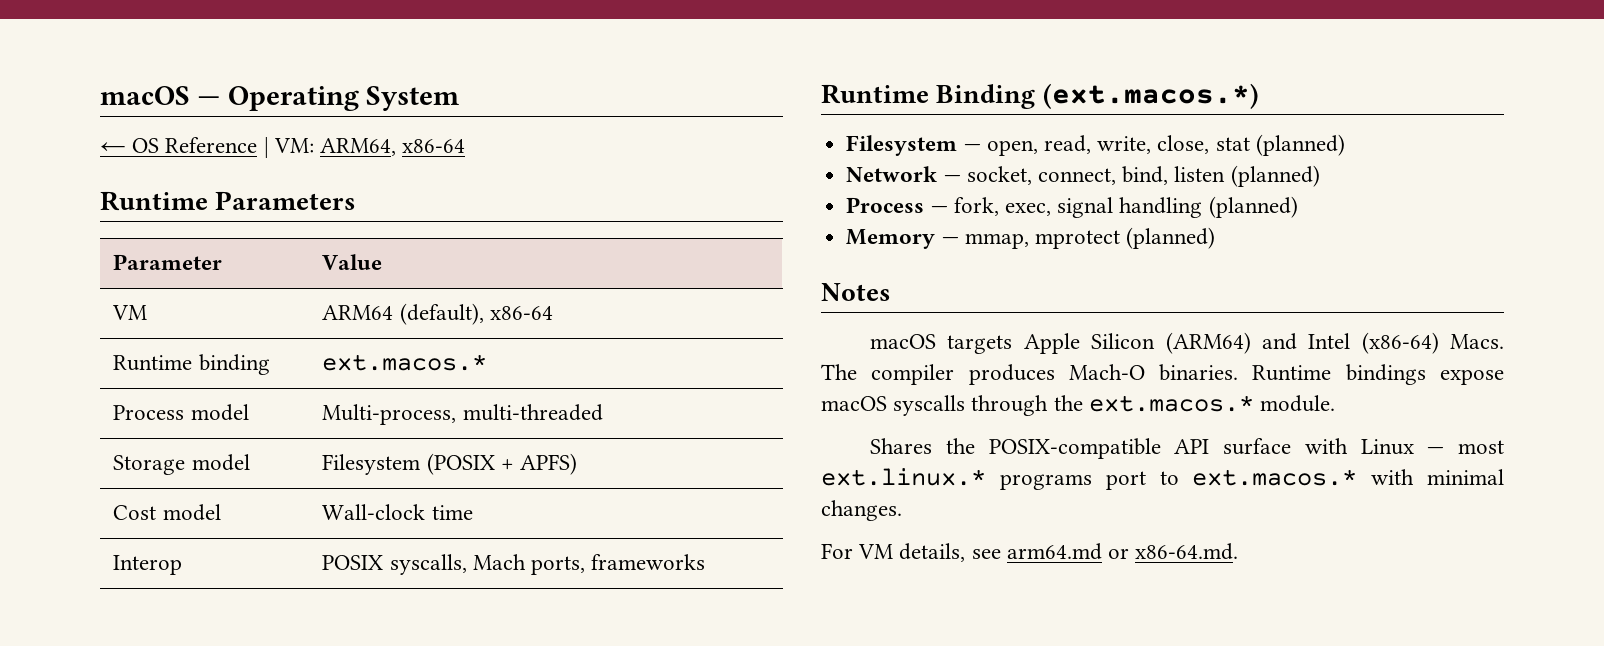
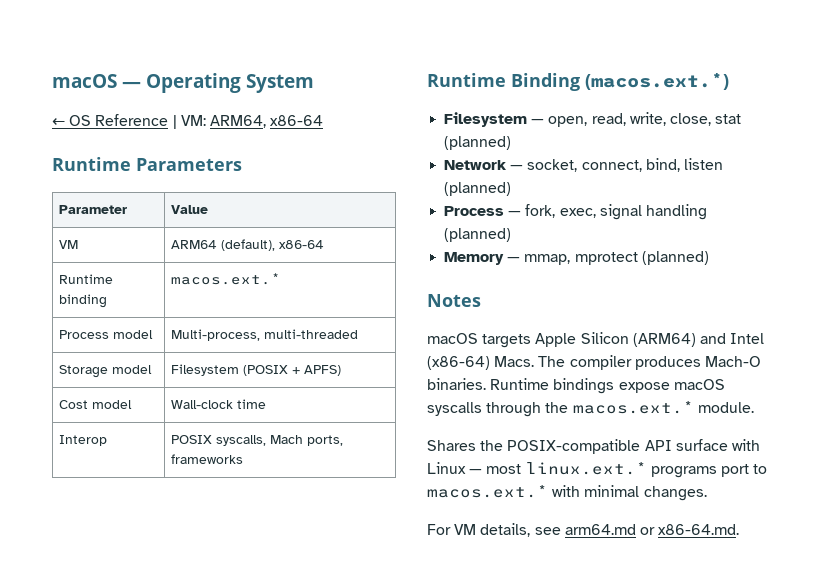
- Runtime binding | ext.macos.*
+ Runtime binding | macos.ext.*
- Runtime Binding (ext.macos.*)
+ Runtime Binding (macos.ext.*)
- Runtime bindings expose macOS syscalls through the ext.macos.* module.
+ Runtime bindings expose macOS syscalls through the macos.ext.* module.
- Shares the POSIX-compatible API surface with Linux — most ext.linux.* programs port to ext.macos.* with minimal changes.
+ Shares the POSIX-compatible API surface with Linux — most linux.ext.* programs port to macos.ext.* with minimal changes.

